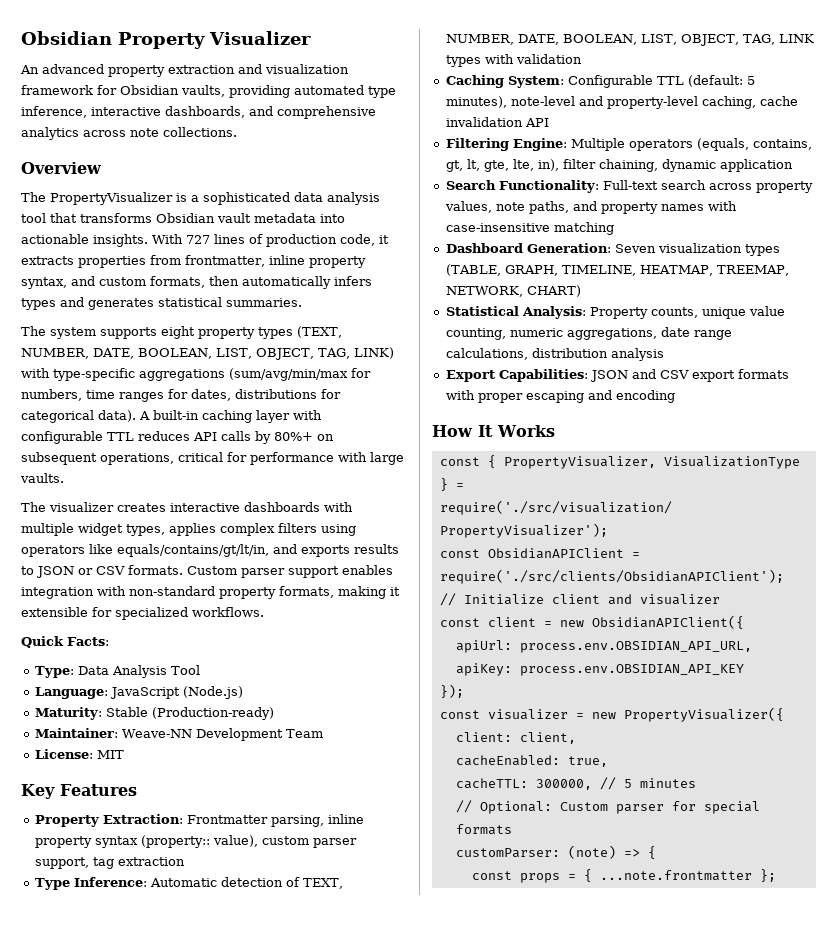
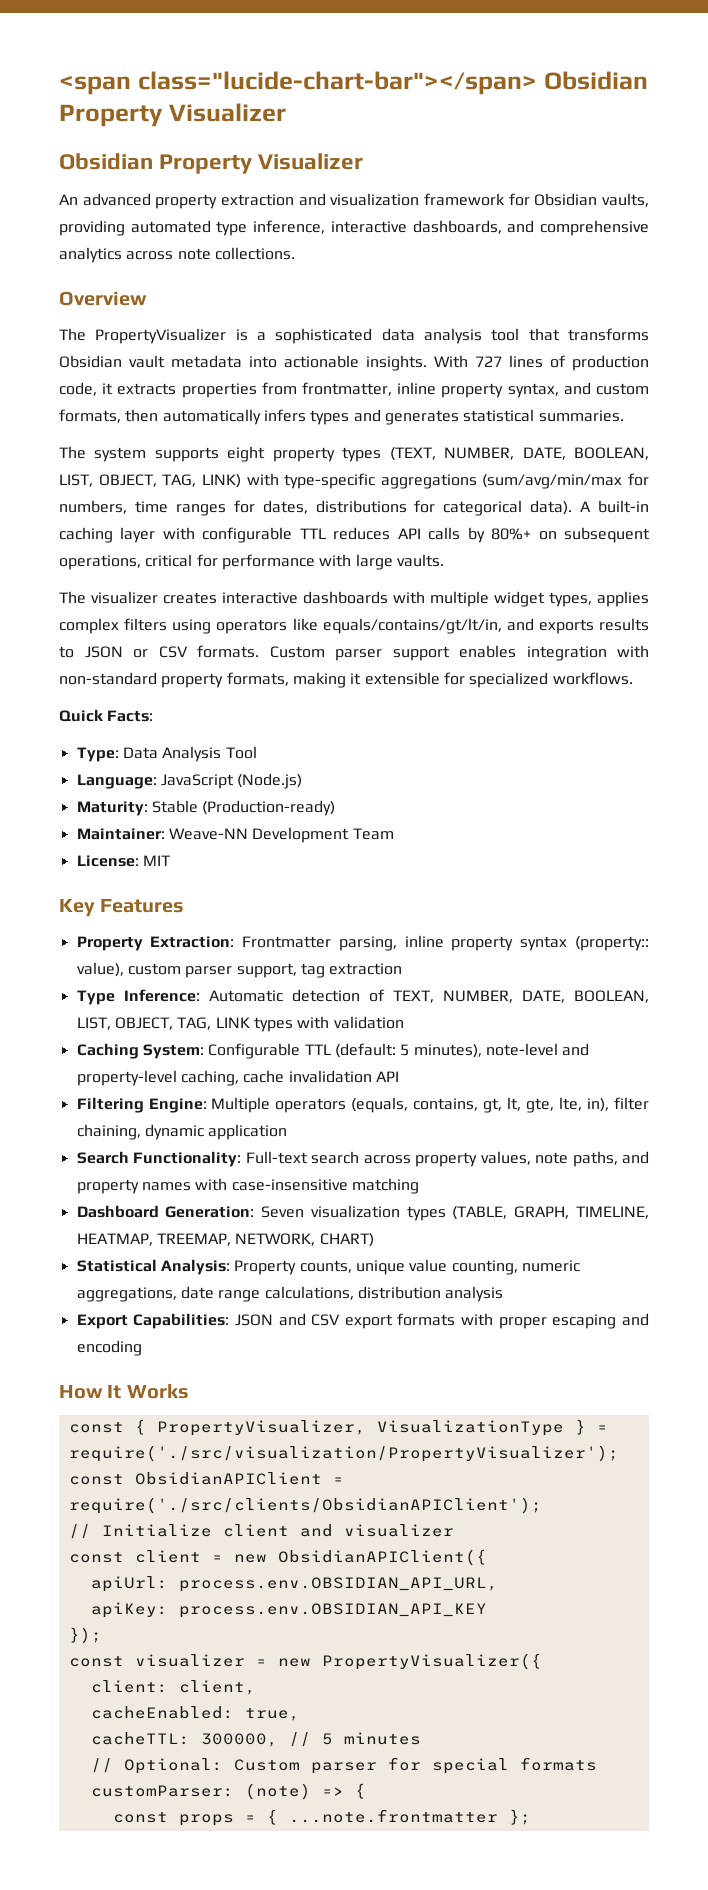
+ <span class="lucide-chart-bar"></span> Obsidian Property Visualizer

